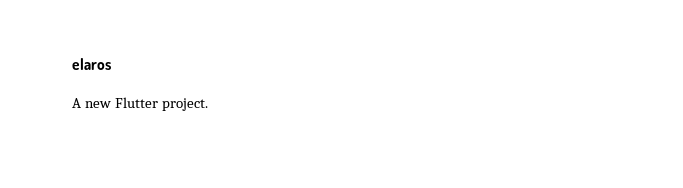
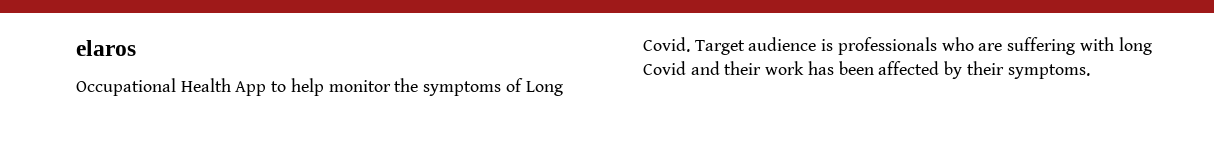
- A new Flutter project.
+ Occupational Health App to help monitor the symptoms of Long Covid. Target audience is professionals who are suffering with long Covid and their work has been affected by their symptoms.

